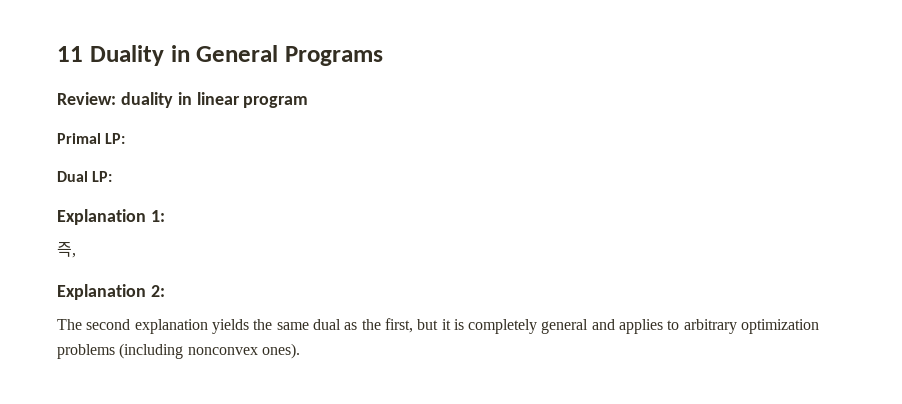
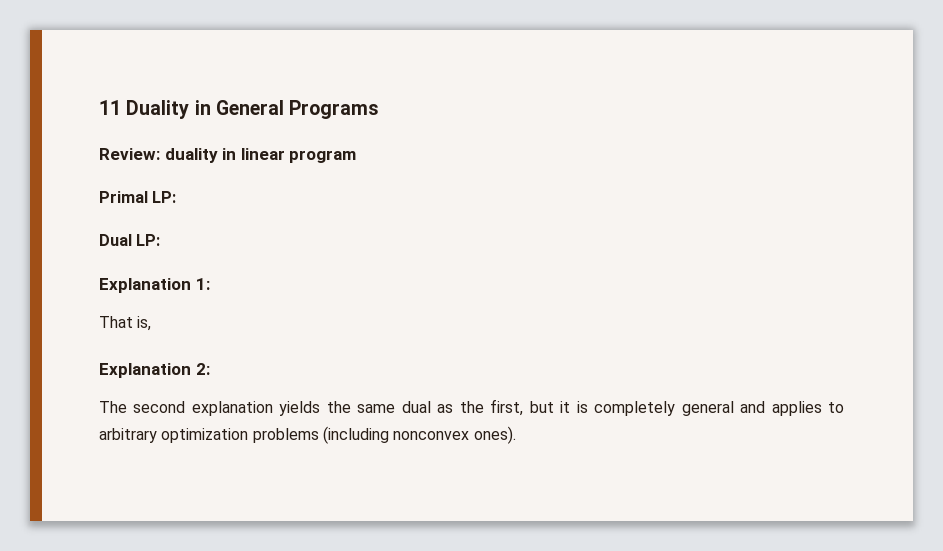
- 즉,
+ That is,

